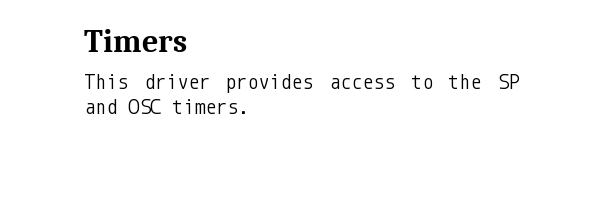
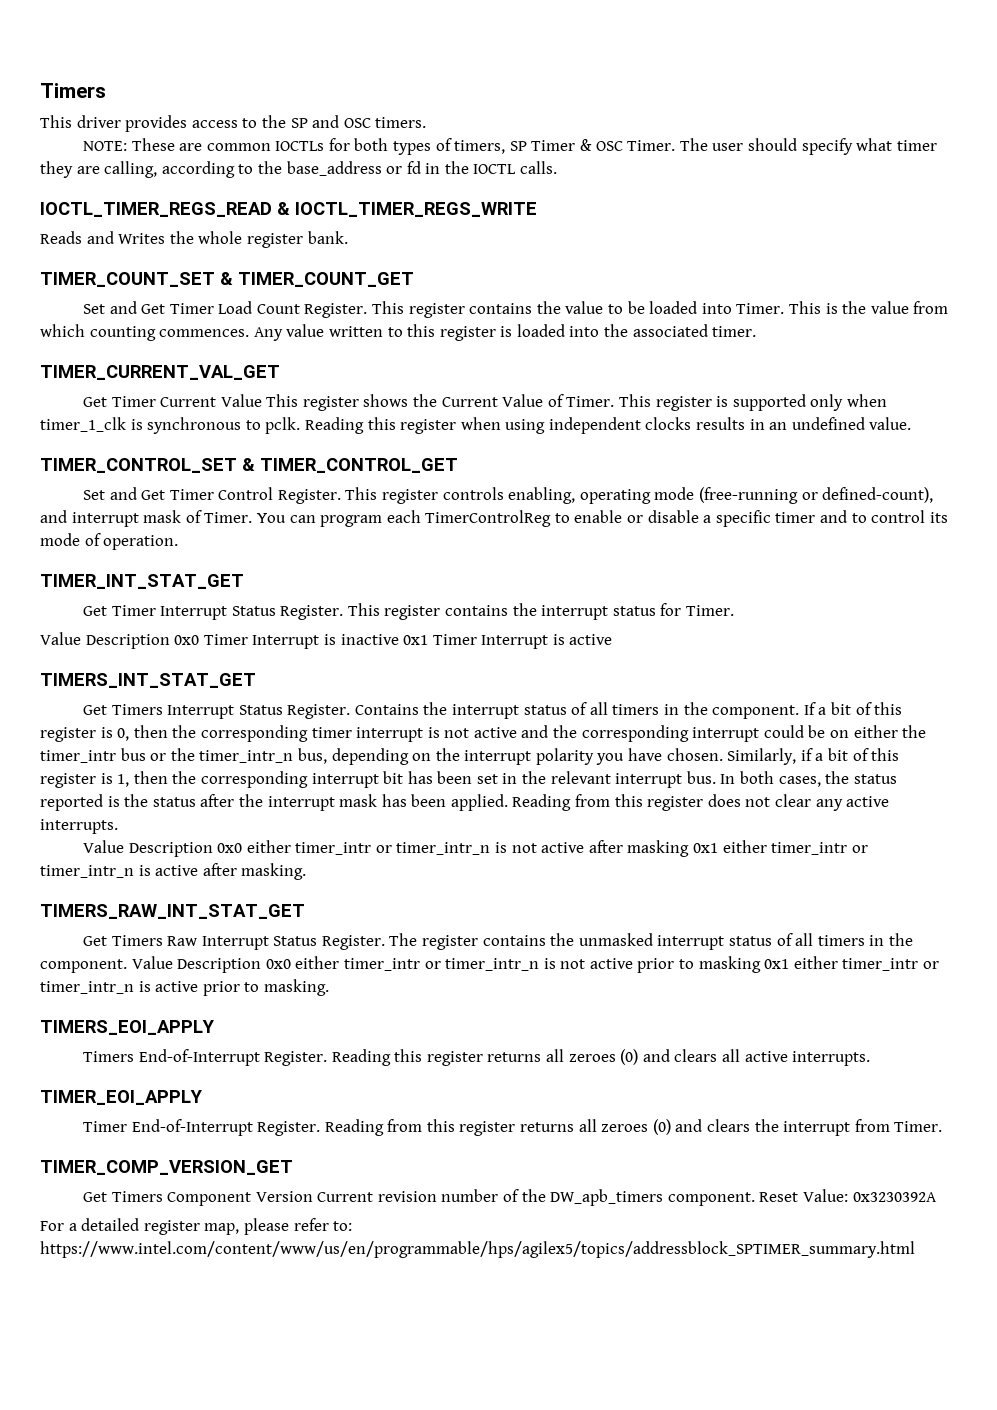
+ NOTE: These are common IOCTLs for both types of timers, SP Timer & OSC Timer. The user should specify what timer they are calling, according to the base_address or fd in the IOCTL calls.
+ IOCTL_TIMER_REGS_READ & IOCTL_TIMER_REGS_WRITE
+ Reads and Writes the whole register bank.
+ TIMER_COUNT_SET & TIMER_COUNT_GET
+ Set and Get Timer Load Count Register. This register contains the value to be loaded into Timer. This is the value from which counting commences. Any value written to this register is loaded into the associated timer.
+ TIMER_CURRENT_VAL_GET
+ Get Timer Current Value This register shows the Current Value of Timer. This register is supported only when timer_1_clk is synchronous to pclk. Reading this register when using independent clocks results in an undefined value.
+ TIMER_CONTROL_SET & TIMER_CONTROL_GET
+ Set and Get Timer Control Register. This register controls enabling, operating mode (free-running or defined-count), and interrupt mask of Timer. You can program each TimerControlReg to enable or disable a specific timer and to control its mode of operation.
+ TIMER_INT_STAT_GET
+ Get Timer Interrupt Status Register. This register contains the interrupt status for Timer.
+ Value Description 0x0 Timer Interrupt is inactive 0x1 Timer Interrupt is active
+ TIMERS_INT_STAT_GET
+ Get Timers Interrupt Status Register. Contains the interrupt status of all timers in the component. If a bit of this register is 0, then the corresponding timer interrupt is not active and the corresponding interrupt could be on either the timer_intr bus or the timer_intr_n bus, depending on the interrupt polarity you have chosen. Similarly, if a bit of this register is 1, then the corresponding interrupt bit has been set in the relevant interrupt bus. In both cases, the status reported is the status after the interrupt mask has been applied. Reading from this register does not clear any active interrupts.
+ Value Description 0x0 either timer_intr or timer_intr_n is not active after masking 0x1 either timer_intr or timer_intr_n is active after masking.
+ TIMERS_RAW_INT_STAT_GET
+ Get Timers Raw Interrupt Status Register. The register contains the unmasked interrupt status of all timers in the component. Value Description 0x0 either timer_intr or timer_intr_n is not active prior to masking 0x1 either timer_intr or timer_intr_n is active prior to masking.
+ TIMERS_EOI_APPLY
+ Timers End-of-Interrupt Register. Reading this register returns all zeroes (0) and clears all active interrupts.
+ TIMER_EOI_APPLY
+ Timer End-of-Interrupt Register. Reading from this register returns all zeroes (0) and clears the interrupt from Timer.
+ TIMER_COMP_VERSION_GET
+ Get Timers Component Version Current revision number of the DW_apb_timers component. Reset Value: 0x3230392A
+ For a detailed register map, please refer to: https://www.intel.com/content/www/us/en/programmable/hps/agilex5/topics/addressblock_SPTIMER_summary.html

